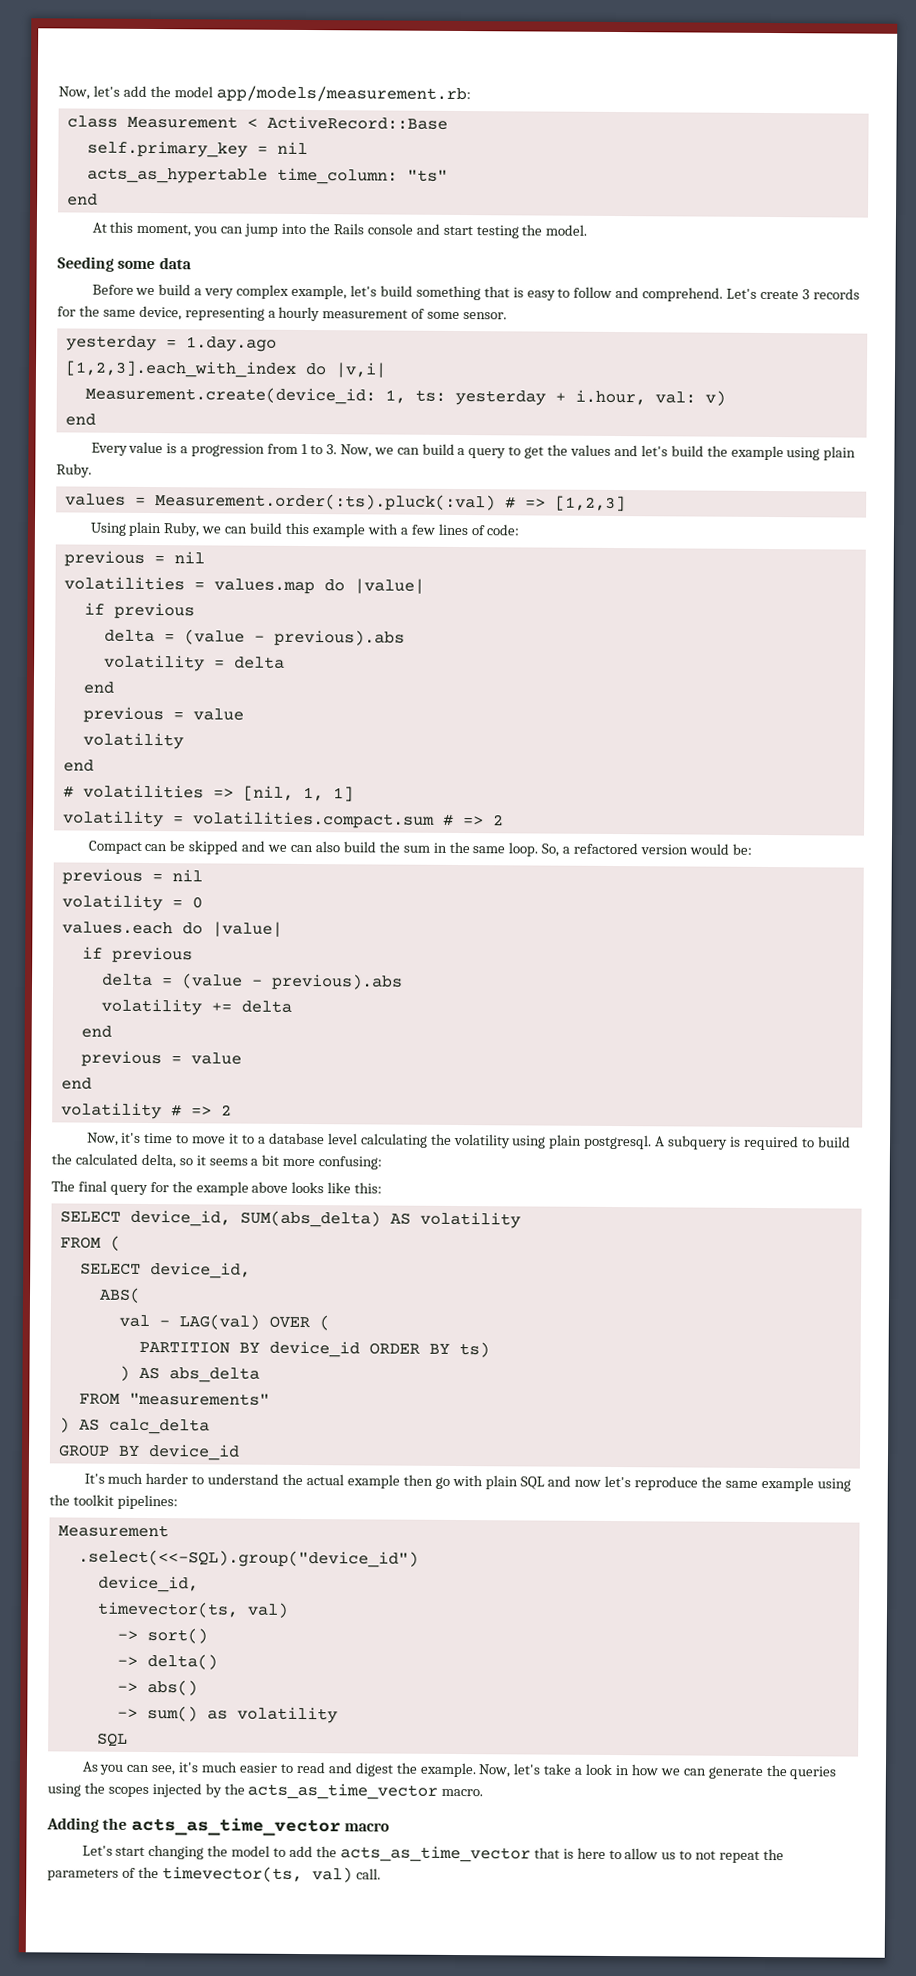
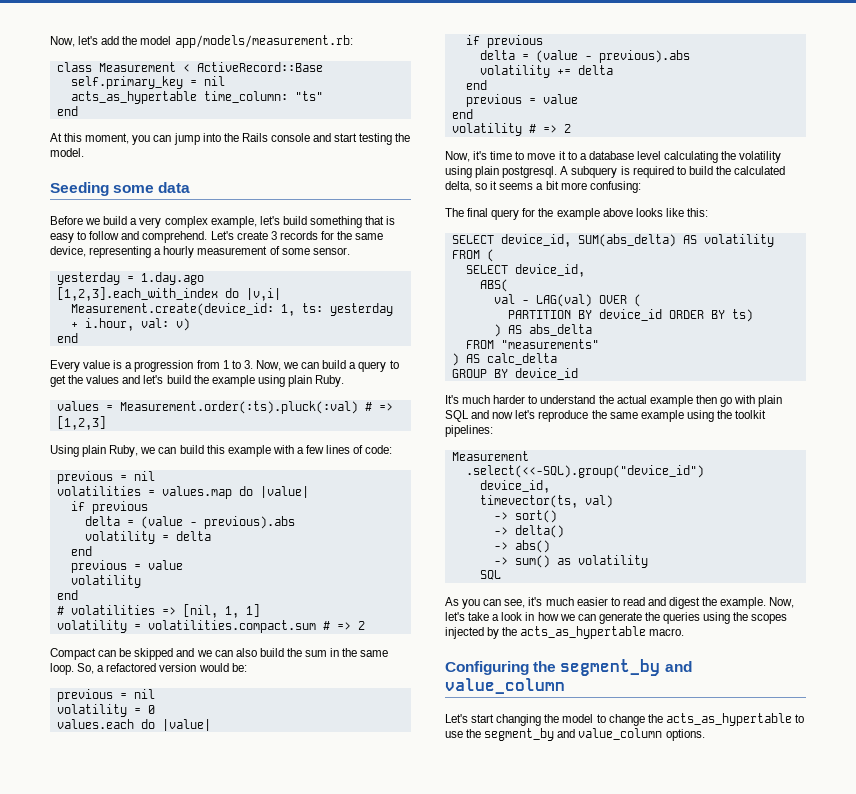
- Now, let's take a look in how we can generate the queries using the scopes injected by the acts_as_time_vector macro.
+ Now, let's take a look in how we can generate the queries using the scopes injected by the acts_as_hypertable macro.
- Adding the acts_as_time_vector macro
+ Configuring the segment_by and value_column
- Let's start changing the model to add the acts_as_time_vector that is here to allow us to not repeat the parameters of the timevector(ts, val) call.
+ Let's start changing the model to change the acts_as_hypertable to use the segment_by and value_column options.

